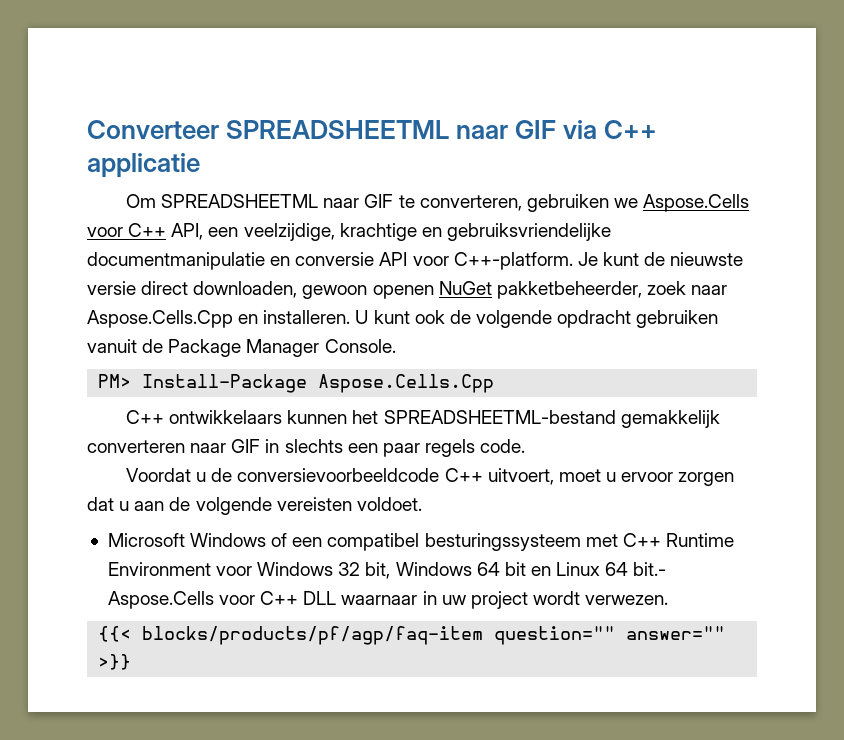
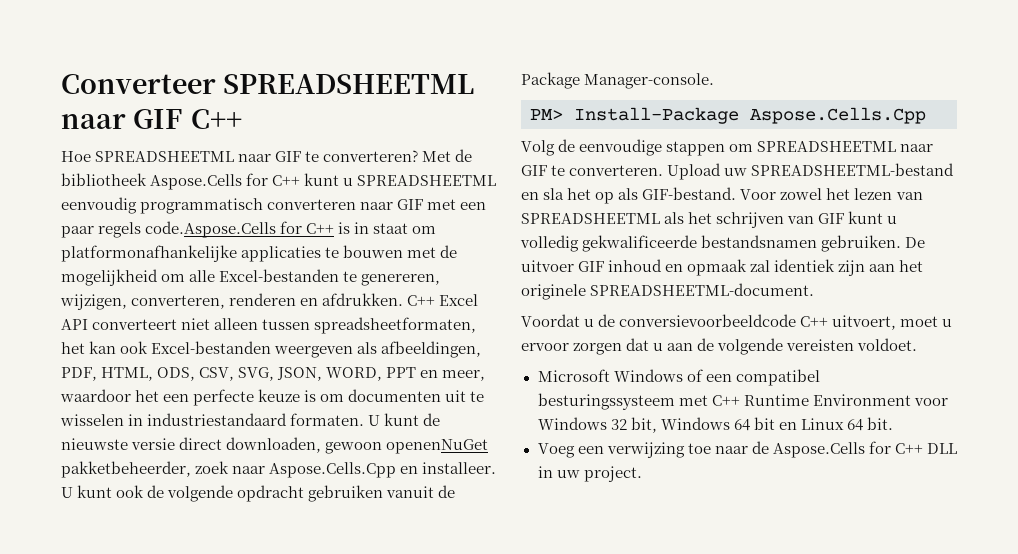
- Converteer SPREADSHEETML naar GIF via C++ applicatie
- Om SPREADSHEETML naar GIF te converteren, gebruiken we Aspose.Cells voor C++ API, een veelzijdige, krachtige en gebruiksvriendelijke documentmanipulatie en conversie API voor C++-platform. Je kunt de nieuwste versie direct downloaden, gewoon openen NuGet pakketbeheerder, zoek naar Aspose.Cells.Cpp en installeren.
+ Converteer SPREADSHEETML naar GIF C++
+ Hoe SPREADSHEETML naar GIF te converteren? Met de bibliotheek Aspose.Cells for C++ kunt u SPREADSHEETML eenvoudig programmatisch converteren naar GIF met een paar regels code.Aspose.Cells for C++ is in staat om platformonafhankelijke applicaties te bouwen met de mogelijkheid om alle Excel-bestanden te genereren, wijzigen, converteren, renderen en afdrukken. C++ Excel API converteert niet alleen tussen spreadsheetformaten, het kan ook Excel-bestanden weergeven als afbeeldingen, PDF, HTML, ODS, CSV, SVG, JSON, WORD, PPT en meer, waardoor het een perfecte keuze is om documenten uit te wisselen in industriestandaard formaten. U kunt de nieuwste versie direct downloaden, gewoon openenNuGet pakketbeheerder, zoek naar Aspose.Cells.Cpp en installeer.
- U kunt ook de volgende opdracht gebruiken vanuit de Package Manager Console.
+ U kunt ook de volgende opdracht gebruiken vanuit de Package Manager-console.
- C++ ontwikkelaars kunnen het SPREADSHEETML-bestand gemakkelijk converteren naar GIF in slechts een paar regels code.
+ Volg de eenvoudige stappen om SPREADSHEETML naar GIF te converteren. Upload uw SPREADSHEETML-bestand en sla het op als GIF-bestand. Voor zowel het lezen van SPREADSHEETML als het schrijven van GIF kunt u volledig gekwalificeerde bestandsnamen gebruiken. De uitvoer GIF inhoud en opmaak zal identiek zijn aan het originele SPREADSHEETML-document.
- Microsoft Windows of een compatibel besturingssysteem met C++ Runtime Environment voor Windows 32 bit, Windows 64 bit en Linux 64 bit.- Aspose.Cells voor C++ DLL waarnaar in uw project wordt verwezen.
- {{< blocks/products/pf/agp/faq-item question="" answer="" >}}
+ Microsoft Windows of een compatibel besturingssysteem met C++ Runtime Environment voor Windows 32 bit, Windows 64 bit en Linux 64 bit.
+ Voeg een verwijzing toe naar de Aspose.Cells for C++ DLL in uw project.

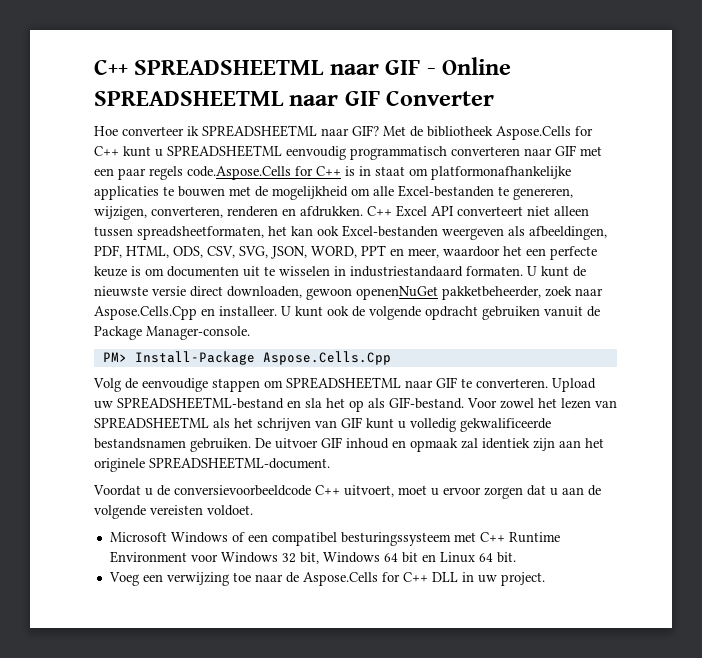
- Converteer SPREADSHEETML naar GIF C++
- Hoe SPREADSHEETML naar GIF te converteren?
+ C++ SPREADSHEETML naar GIF - Online SPREADSHEETML naar GIF Converter
+ Hoe converteer ik SPREADSHEETML naar GIF?

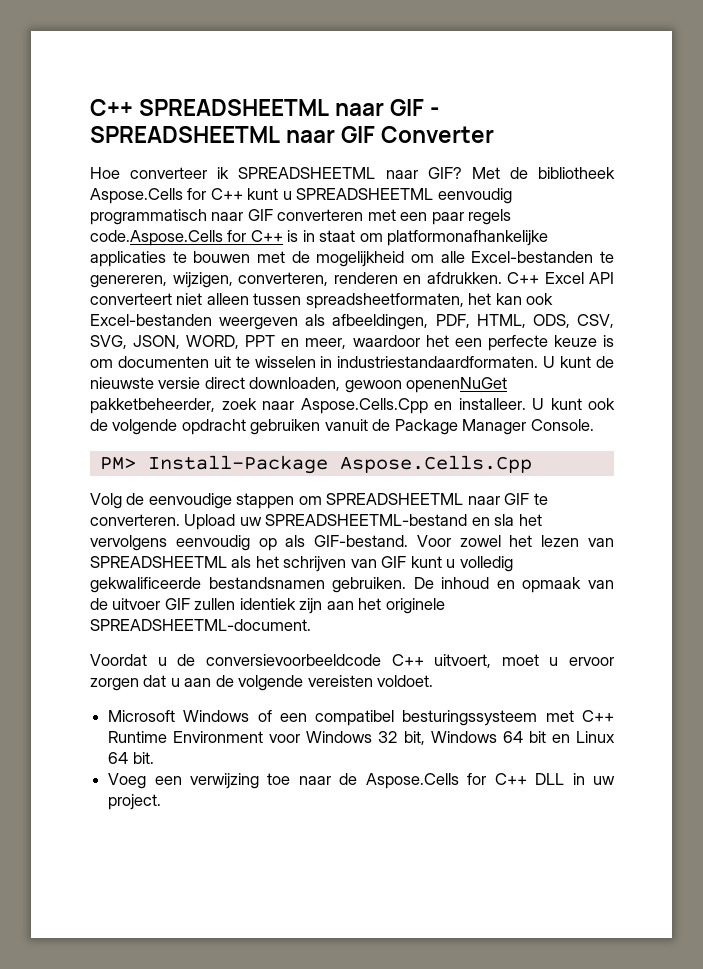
- C++ SPREADSHEETML naar GIF - Online SPREADSHEETML naar GIF Converter
+ C++ SPREADSHEETML naar GIF - SPREADSHEETML naar GIF Converter
- Met de bibliotheek Aspose.Cells for C++ kunt u SPREADSHEETML eenvoudig programmatisch converteren naar GIF met een paar regels code.Aspose.Cells for C++ is in staat om platformonafhankelijke applicaties te bouwen met de mogelijkheid om alle Excel-bestanden te genereren, wijzigen, converteren, renderen en afdrukken.
+ Met de bibliotheek Aspose.Cells for C++ kunt u SPREADSHEETML eenvoudig programmatisch naar GIF converteren met een paar regels code.Aspose.Cells for C++ is in staat om platformonafhankelijke applicaties te bouwen met de mogelijkheid om alle Excel-bestanden te genereren, wijzigen, converteren, renderen en afdrukken.
- C++ Excel API converteert niet alleen tussen spreadsheetformaten, het kan ook Excel-bestanden weergeven als afbeeldingen, PDF, HTML, ODS, CSV, SVG, JSON, WORD, PPT en meer, waardoor het een perfecte keuze is om documenten uit te wisselen in industriestandaard formaten.
+ C++ Excel API converteert niet alleen tussen spreadsheetformaten, het kan ook Excel-bestanden weergeven als afbeeldingen, PDF, HTML, ODS, CSV, SVG, JSON, WORD, PPT en meer, waardoor het een perfecte keuze is om documenten uit te wisselen in industriestandaardformaten.
- U kunt ook de volgende opdracht gebruiken vanuit de Package Manager-console.
+ U kunt ook de volgende opdracht gebruiken vanuit de Package Manager Console.
- Upload uw SPREADSHEETML-bestand en sla het op als GIF-bestand.
+ Upload uw SPREADSHEETML-bestand en sla het vervolgens eenvoudig op als GIF-bestand.
- De uitvoer GIF inhoud en opmaak zal identiek zijn aan het originele SPREADSHEETML-document.
+ De inhoud en opmaak van de uitvoer GIF zullen identiek zijn aan het originele SPREADSHEETML-document.

